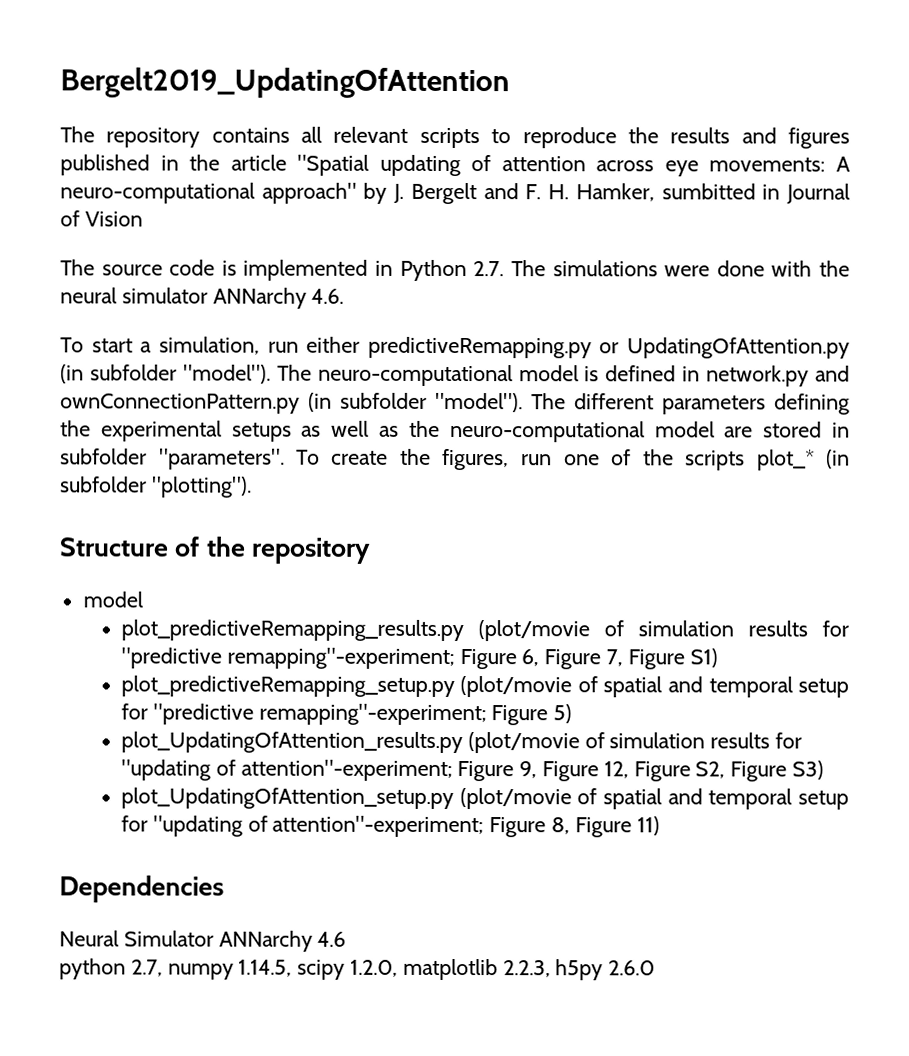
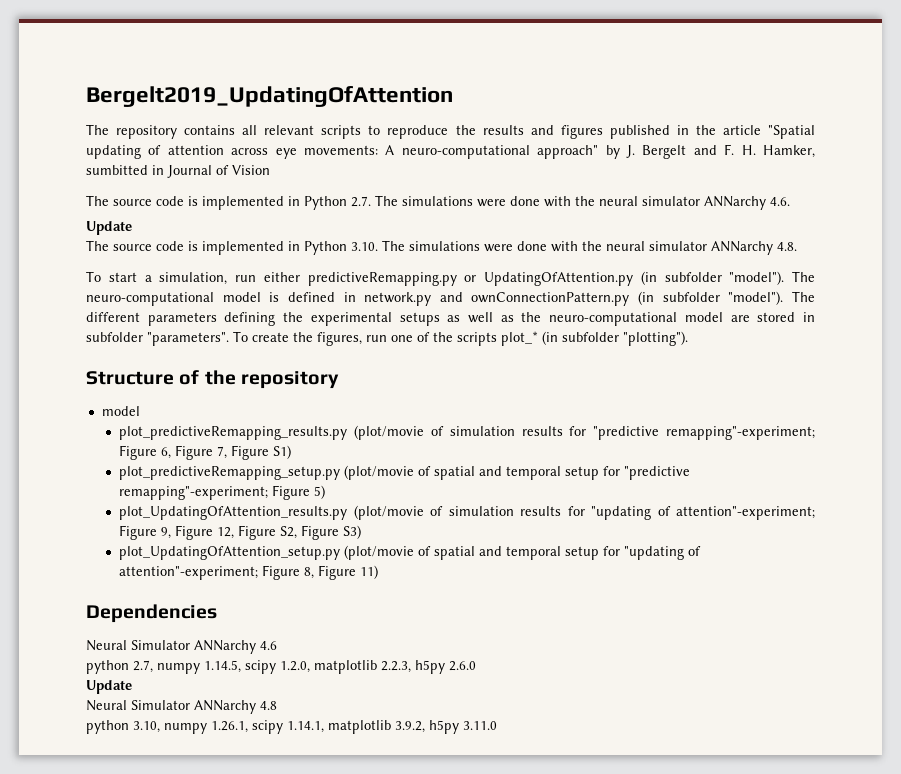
  The source code is implemented in Python 2.7. The simulations were done with the neural simulator ANNarchy 4.6.
+ Update
+ The source code is implemented in Python 3.10. The simulations were done with the neural simulator ANNarchy 4.8.
  python 2.7, numpy 1.14.5, scipy 1.2.0, matplotlib 2.2.3, h5py 2.6.0
+ Update
+ Neural Simulator ANNarchy 4.8
+ python 3.10, numpy 1.26.1, scipy 1.14.1, matplotlib 3.9.2, h5py 3.11.0

